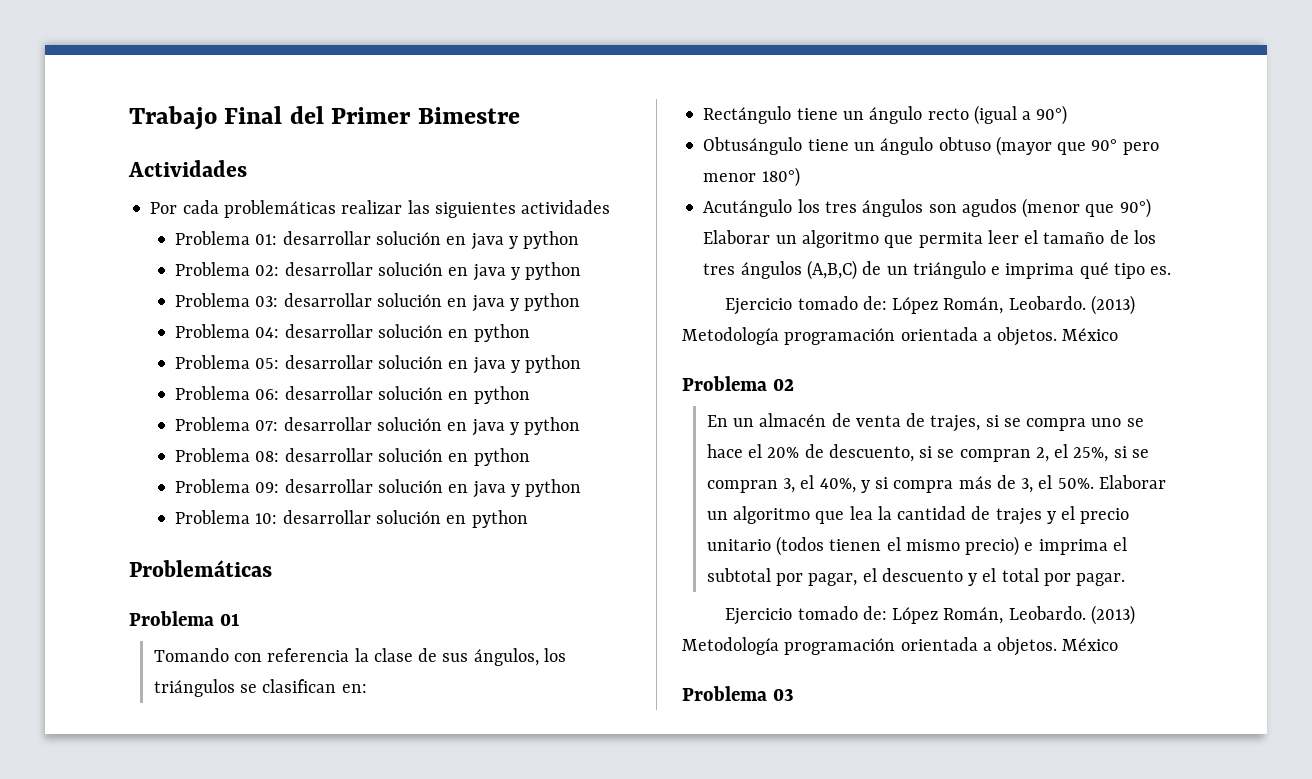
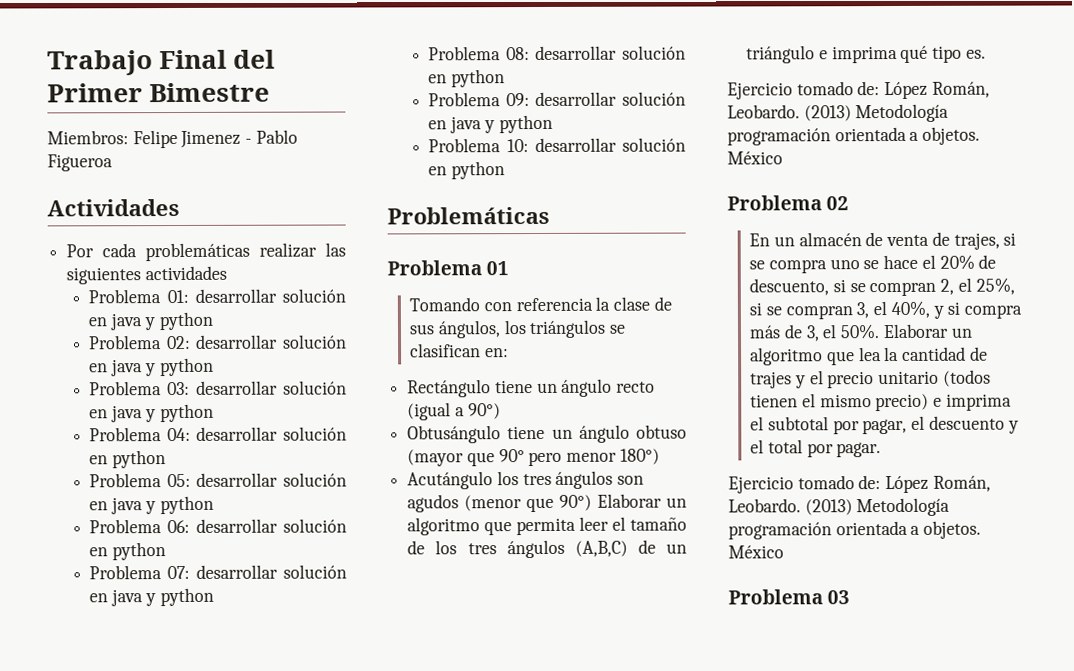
+ Miembros: Felipe Jimenez - Pablo Figueroa

